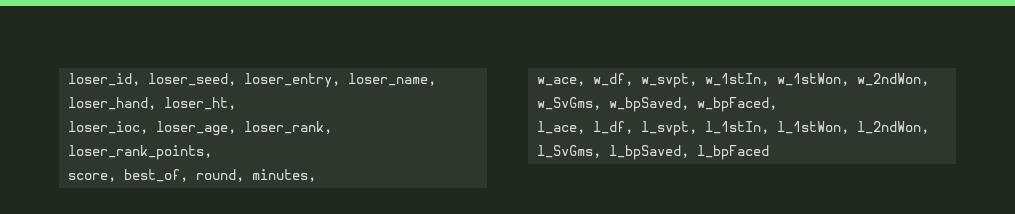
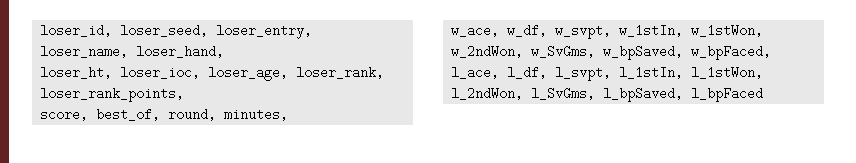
- loser_id, loser_seed, loser_entry, loser_name, loser_hand, loser_ht,
- loser_ioc, loser_age, loser_rank, loser_rank_points,
+ loser_id, loser_seed, loser_entry, loser_name, loser_hand,
+ loser_ht, loser_ioc, loser_age, loser_rank, loser_rank_points,

